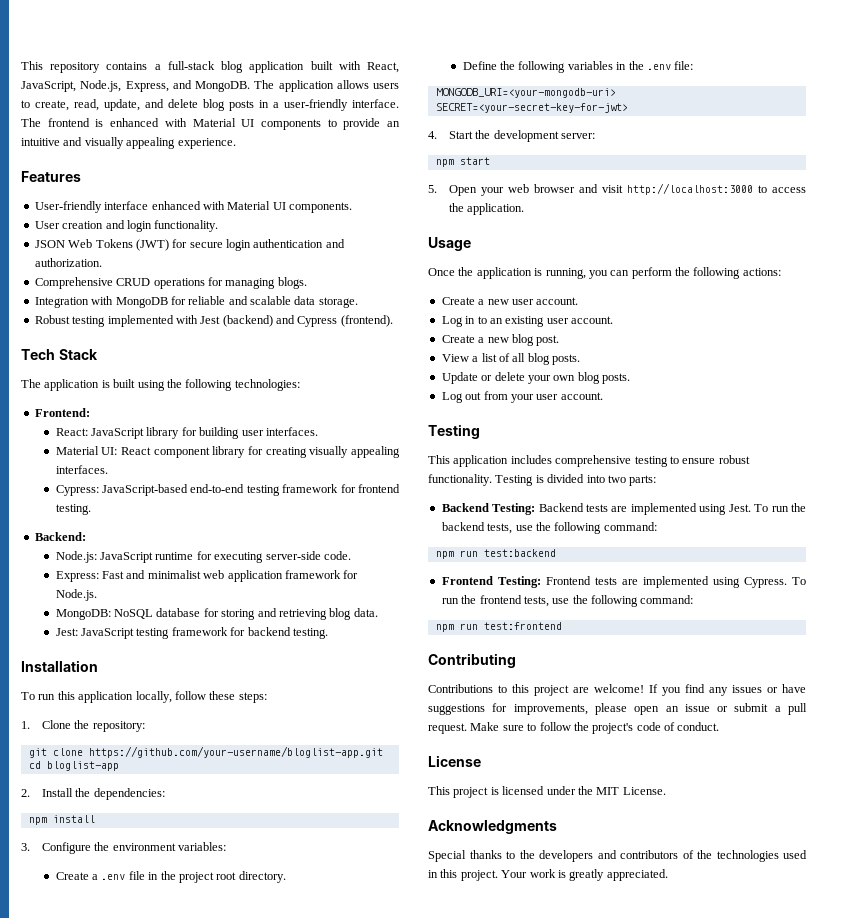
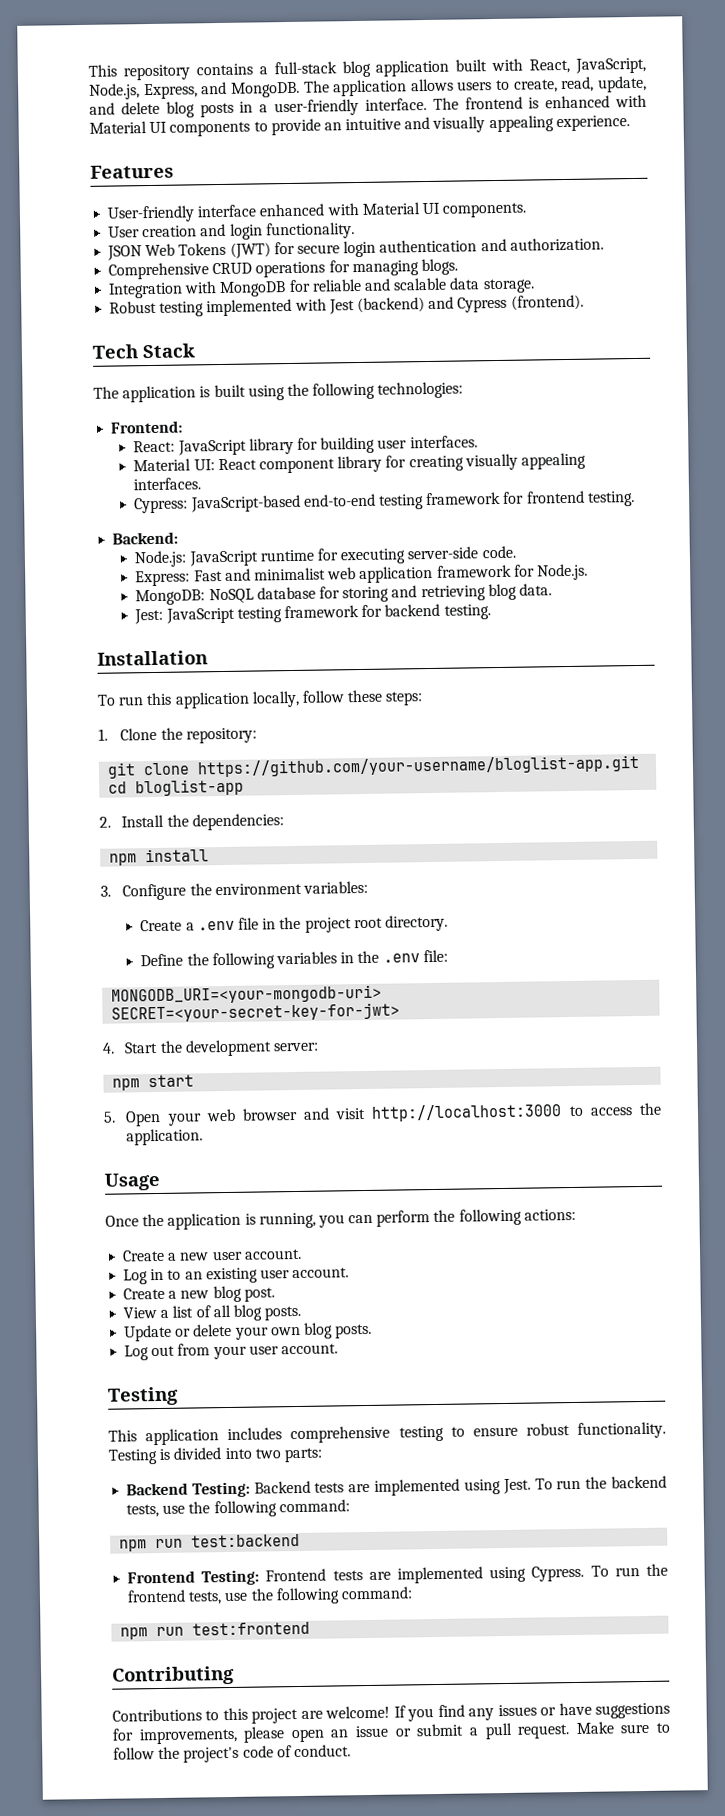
- License
- This project is licensed under the MIT License.
- Acknowledgments
- Special thanks to the developers and contributors of the technologies used in this project. Your work is greatly appreciated.

